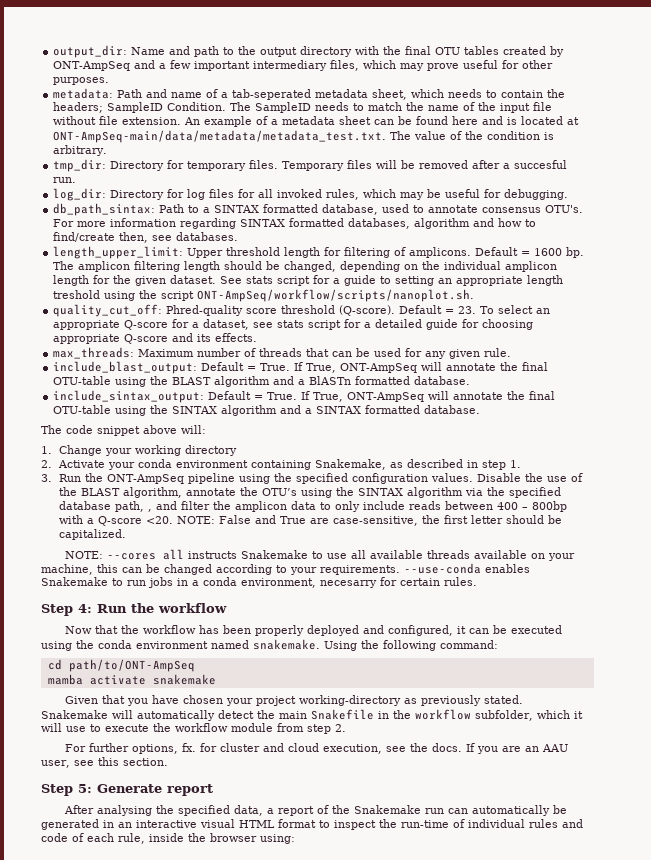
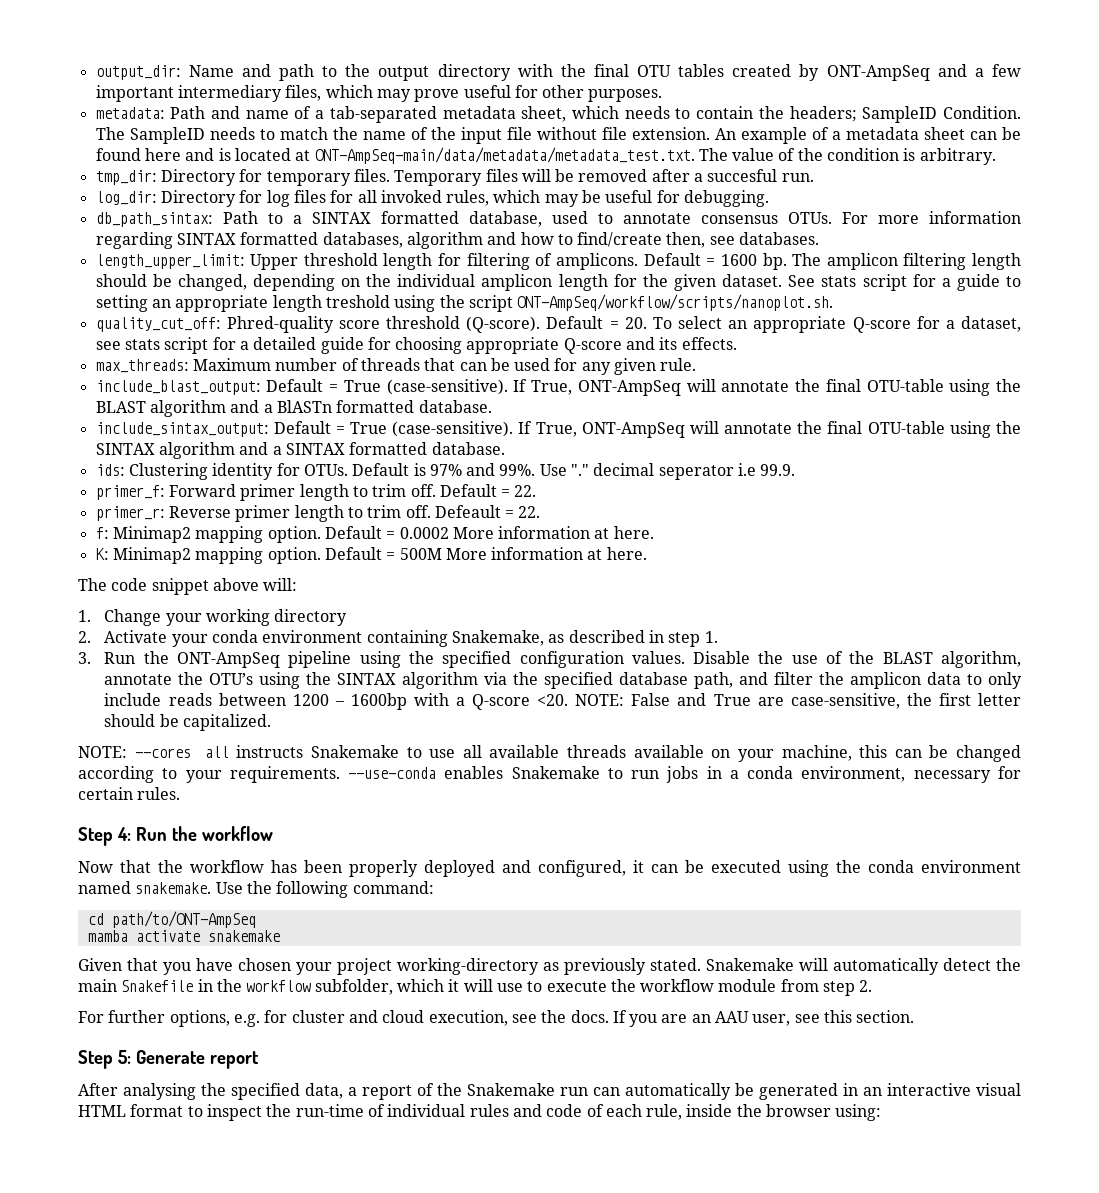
- metadata: Path and name of a tab-seperated metadata sheet, which needs to contain the headers; SampleID Condition.
+ metadata: Path and name of a tab-separated metadata sheet, which needs to contain the headers; SampleID Condition.
- db_path_sintax: Path to a SINTAX formatted database, used to annotate consensus OTU's.
+ db_path_sintax: Path to a SINTAX formatted database, used to annotate consensus OTUs.
- Default = 23. To select an appropriate Q-score for a dataset, see stats script for a detailed guide for choosing appropriate Q-score and its effects.
+ Default = 20. To select an appropriate Q-score for a dataset, see stats script for a detailed guide for choosing appropriate Q-score and its effects.
- include_blast_output: Default = True.
+ include_blast_output: Default = True (case-sensitive).
- include_sintax_output: Default = True.
+ include_sintax_output: Default = True (case-sensitive).
+ ids: Clustering identity for OTUs. Default is 97% and 99%. Use "." decimal seperator i.e 99.9.
+ primer_f: Forward primer length to trim off. Default = 22.
+ primer_r: Reverse primer length to trim off. Defeault = 22.
+ f: Minimap2 mapping option. Default = 0.0002 More information at here.
+ K: Minimap2 mapping option. Default = 500M More information at here.
- Disable the use of the BLAST algorithm, annotate the OTU’s using the SINTAX algorithm via the specified database path, , and filter the amplicon data to only include reads between 400 – 800bp with a Q-score <20.
+ Disable the use of the BLAST algorithm, annotate the OTU’s using the SINTAX algorithm via the specified database path, and filter the amplicon data to only include reads between 1200 – 1600bp with a Q-score <20.
- --use-conda enables Snakemake to run jobs in a conda environment, necesarry for certain rules.
+ --use-conda enables Snakemake to run jobs in a conda environment, necessary for certain rules.
- Using the following command:
+ Use the following command:
- For further options, fx. for cluster and cloud execution, see the docs.
+ For further options, e.g. for cluster and cloud execution, see the docs.

